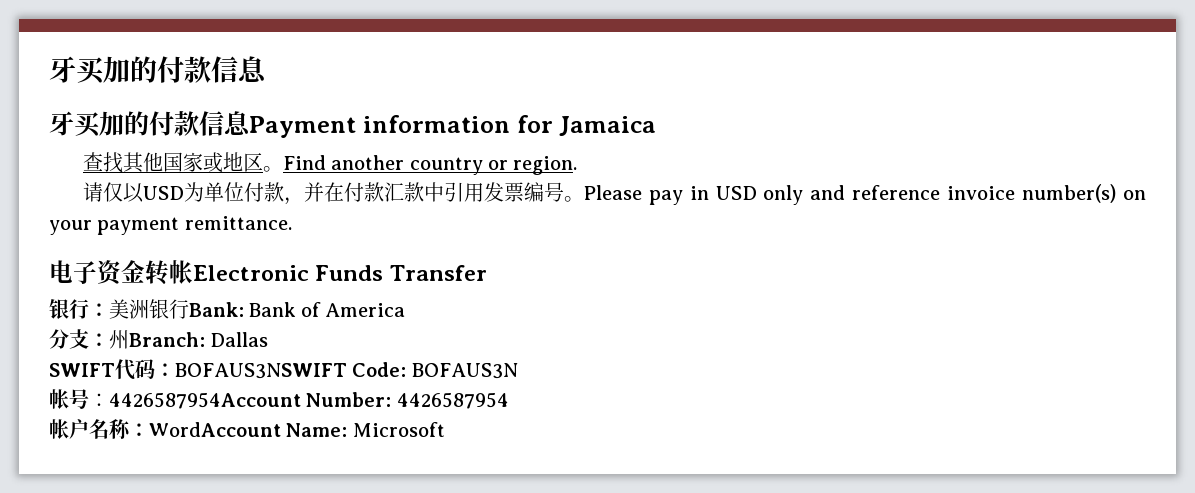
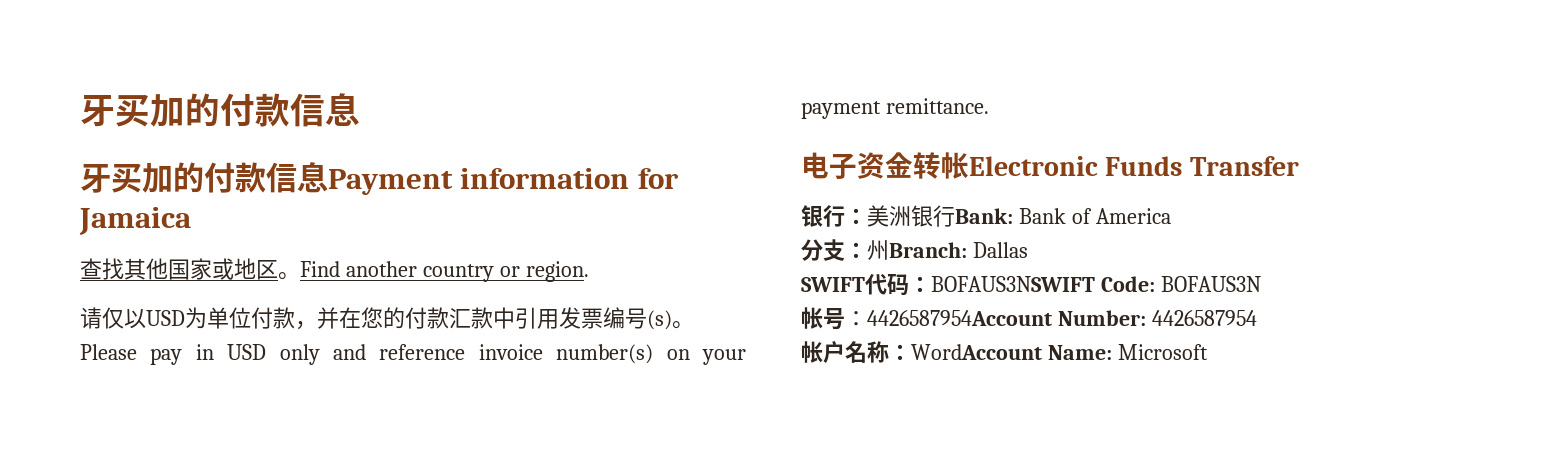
- 请仅以USD为单位付款，并在付款汇款中引用发票编号。
+ 请仅以USD为单位付款，并在您的付款汇款中引用发票编号(s)。

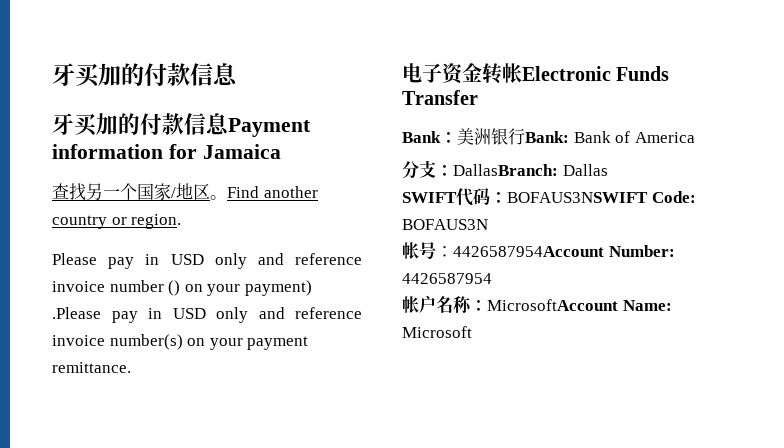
- 查找其他国家或地区。
+ 查找另一个国家/地区。
- 请仅以USD为单位付款，并在您的付款汇款中引用发票编号(s)。Please pay in USD only and reference invoice number(s) on your payment remittance.
+ Please pay in USD only and reference invoice number () on your payment) .Please pay in USD only and reference invoice number(s) on your payment remittance.
- 银行：美洲银行Bank: Bank of America
+ Bank：美洲银行Bank: Bank of America
- 分支：州Branch: Dallas
+ 分支：DallasBranch: Dallas
- 帐户名称：WordAccount Name: Microsoft
+ 帐户名称：MicrosoftAccount Name: Microsoft

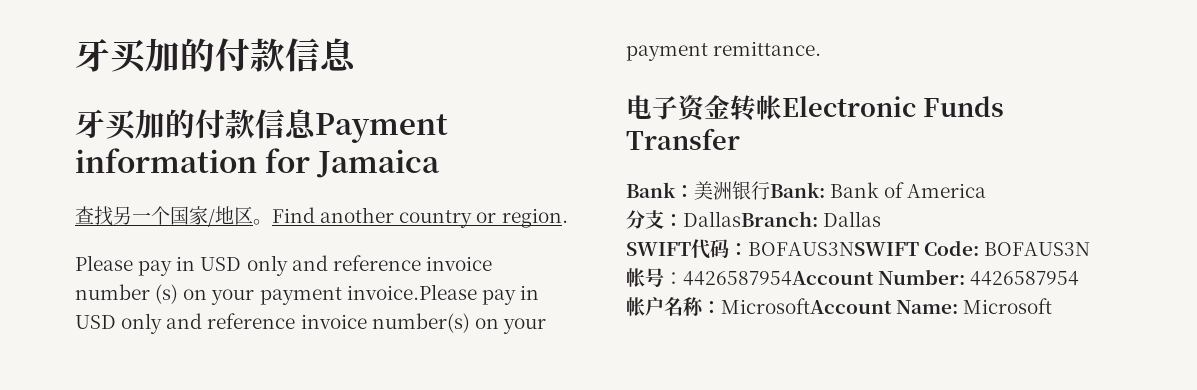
- Please pay in USD only and reference invoice number () on your payment) .Please pay in USD only and reference invoice number(s) on your payment remittance.
+ Please pay in USD only and reference invoice number (s) on your payment invoice.Please pay in USD only and reference invoice number(s) on your payment remittance.

